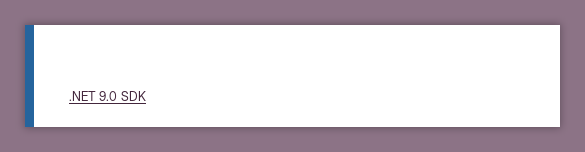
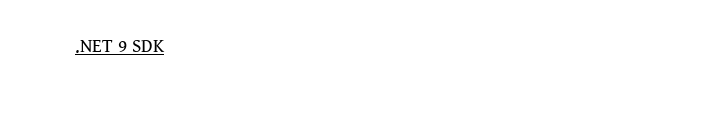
- .NET 9.0 SDK
+ .NET 9 SDK

